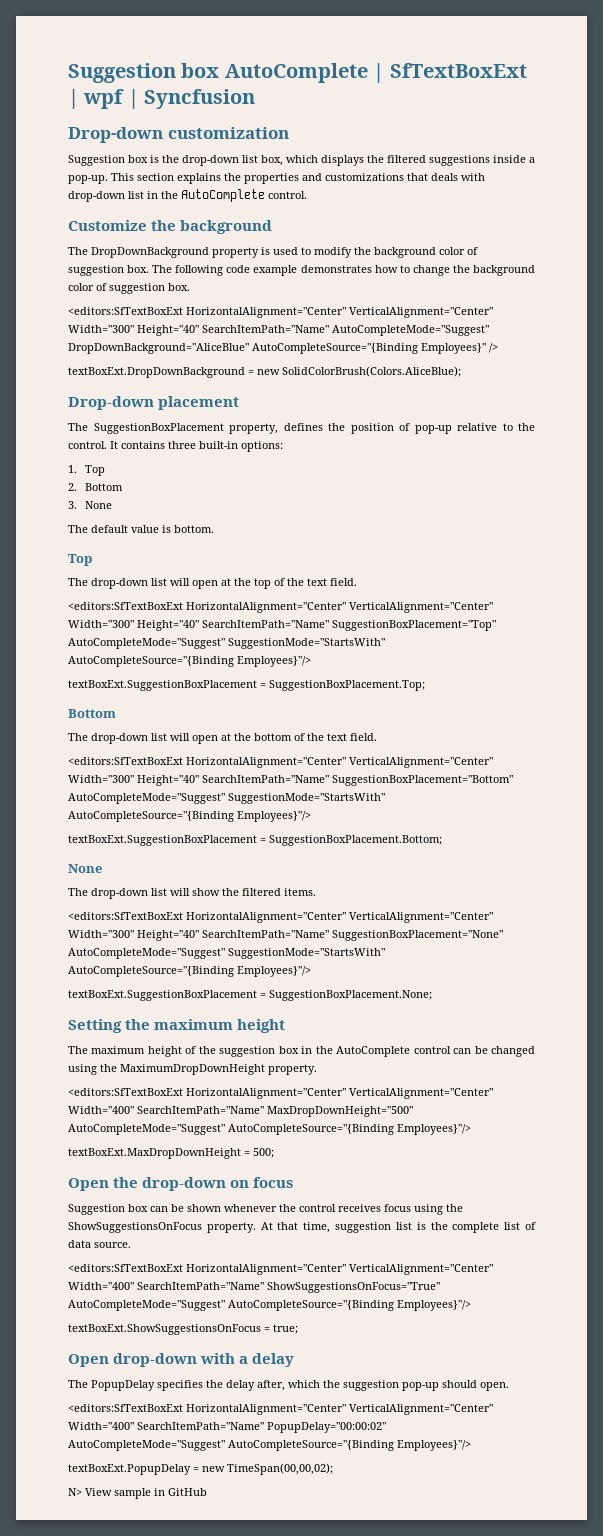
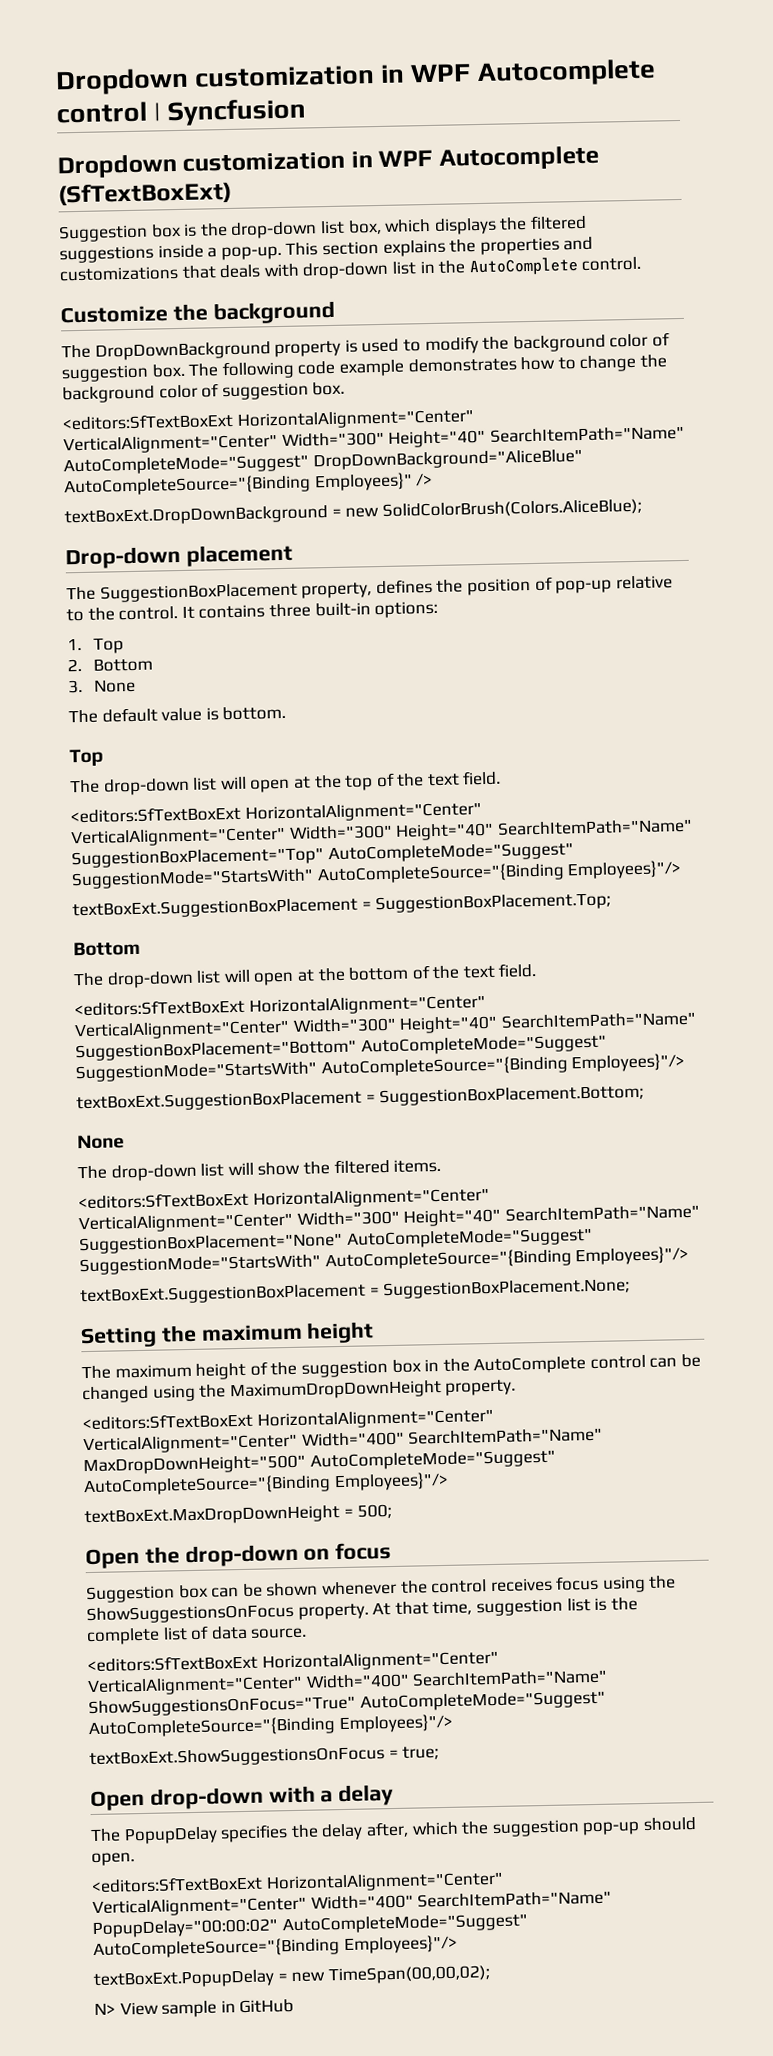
- Suggestion box AutoComplete | SfTextBoxExt | wpf | Syncfusion
+ Dropdown customization in WPF Autocomplete control | Syncfusion
- Drop-down customization
+ Dropdown customization in WPF Autocomplete (SfTextBoxExt)

